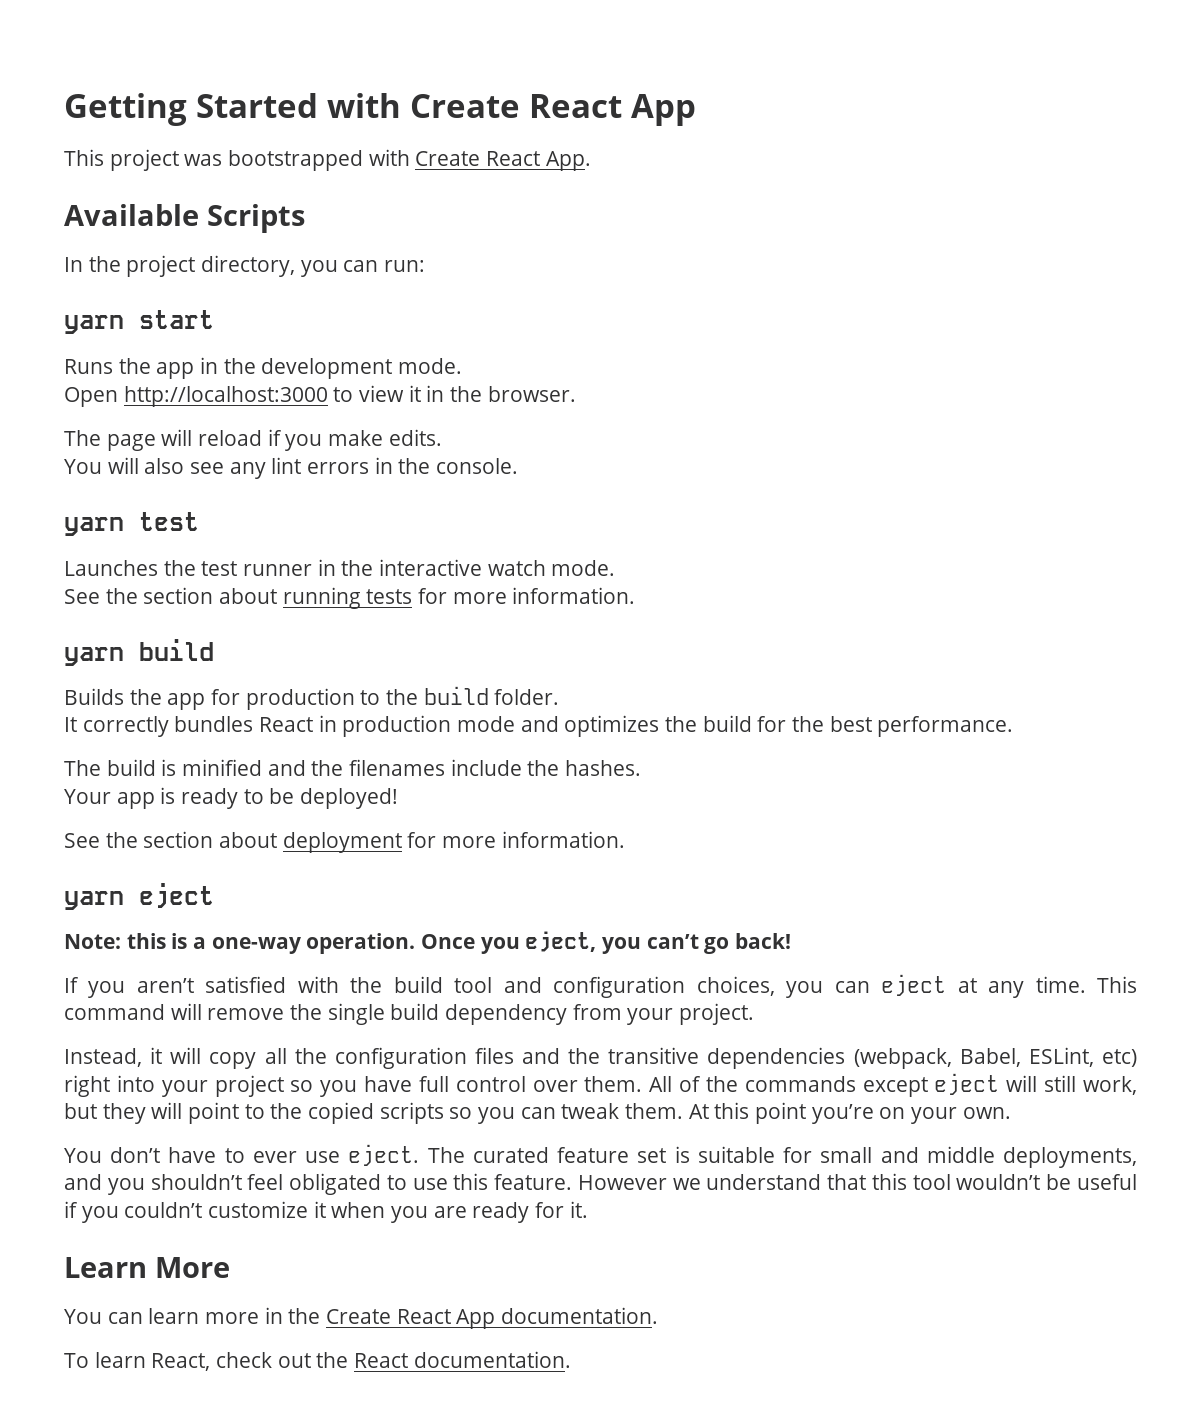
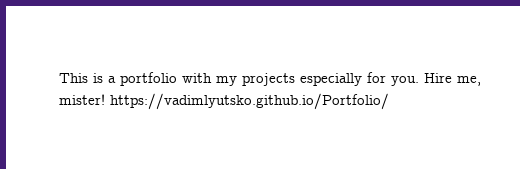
- Getting Started with Create React App
- This project was bootstrapped with Create React App.
- Available Scripts
- In the project directory, you can run:
- yarn start
- Runs the app in the development mode.
- Open http://localhost:3000 to view it in the browser.
- The page will reload if you make edits.
- You will also see any lint errors in the console.
- yarn test
- Launches the test runner in the interactive watch mode.
- See the section about running tests for more information.
- yarn build
- Builds the app for production to the build folder.
- It correctly bundles React in production mode and optimizes the build for the best performance.
- The build is minified and the filenames include the hashes.
- Your app is ready to be deployed!
- See the section about deployment for more information.
- yarn eject
- Note: this is a one-way operation. Once you eject, you can’t go back!
- If you aren’t satisfied with the build tool and configuration choices, you can eject at any time. This command will remove the single build dependency from your project.
- Instead, it will copy all the configuration files and the transitive dependencies (webpack, Babel, ESLint, etc) right into your project so you have full control over them. All of the commands except eject will still work, but they will point to the copied scripts so you can tweak them. At this point you’re on your own.
- You don’t have to ever use eject. The curated feature set is suitable for small and middle deployments, and you shouldn’t feel obligated to use this feature. However we understand that this tool wouldn’t be useful if you couldn’t customize it when you are ready for it.
- Learn More
- You can learn more in the Create React App documentation.
- To learn React, check out the React documentation.
+ This is a portfolio with my projects especially for you. Hire me, mister! https://vadimlyutsko.github.io/Portfolio/

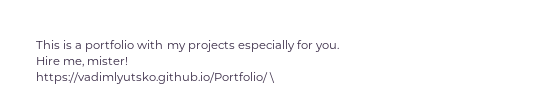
- This is a portfolio with my projects especially for you. Hire me, mister! https://vadimlyutsko.github.io/Portfolio/
+ This is a portfolio with my projects especially for you.
+ Hire me, mister!
+ https://vadimlyutsko.github.io/Portfolio/ \

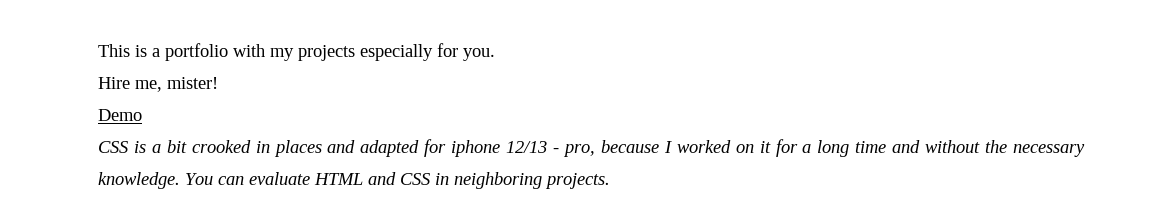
- https://vadimlyutsko.github.io/Portfolio/ \
+ Demo
+ CSS is a bit crooked in places and adapted for iphone 12/13 - pro, because I worked on it for a long time and without the necessary knowledge. You can evaluate HTML and CSS in neighboring projects.

